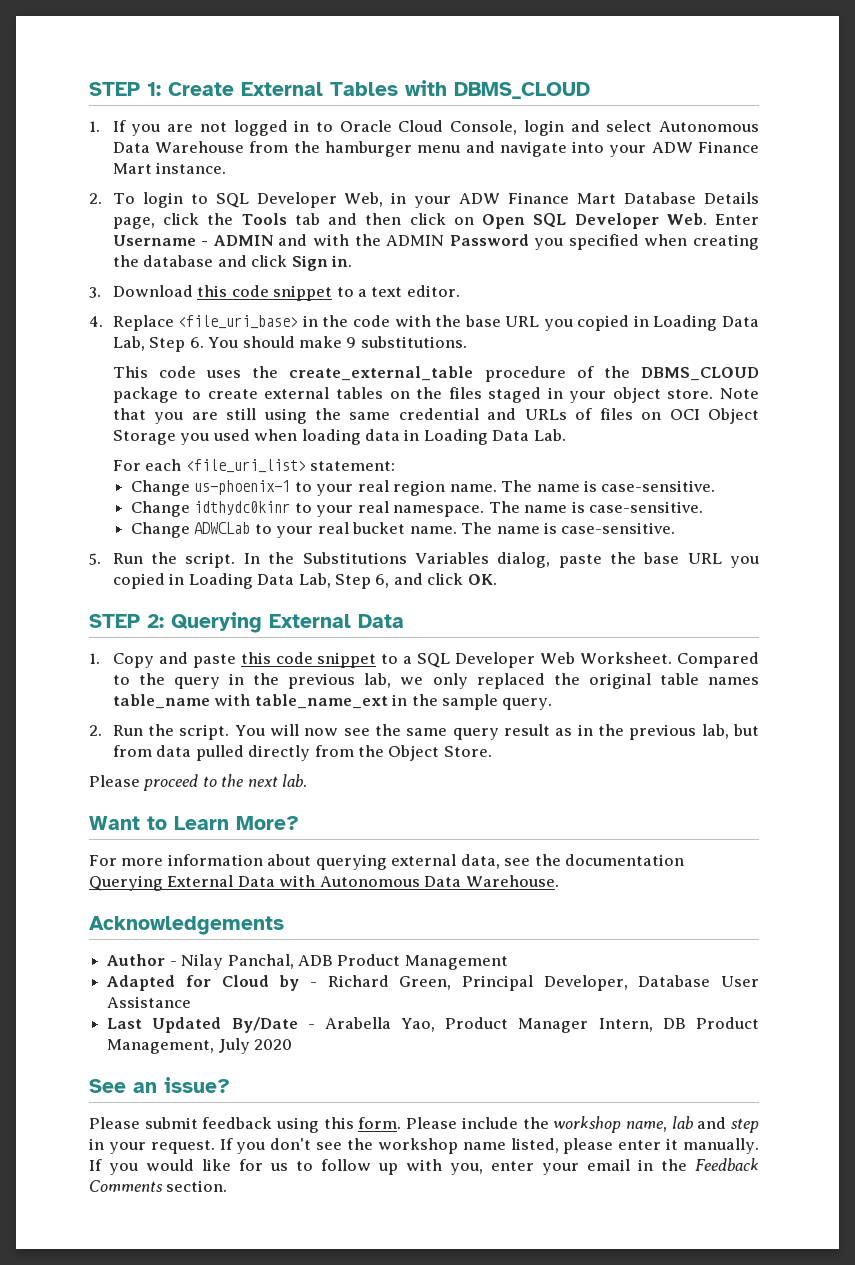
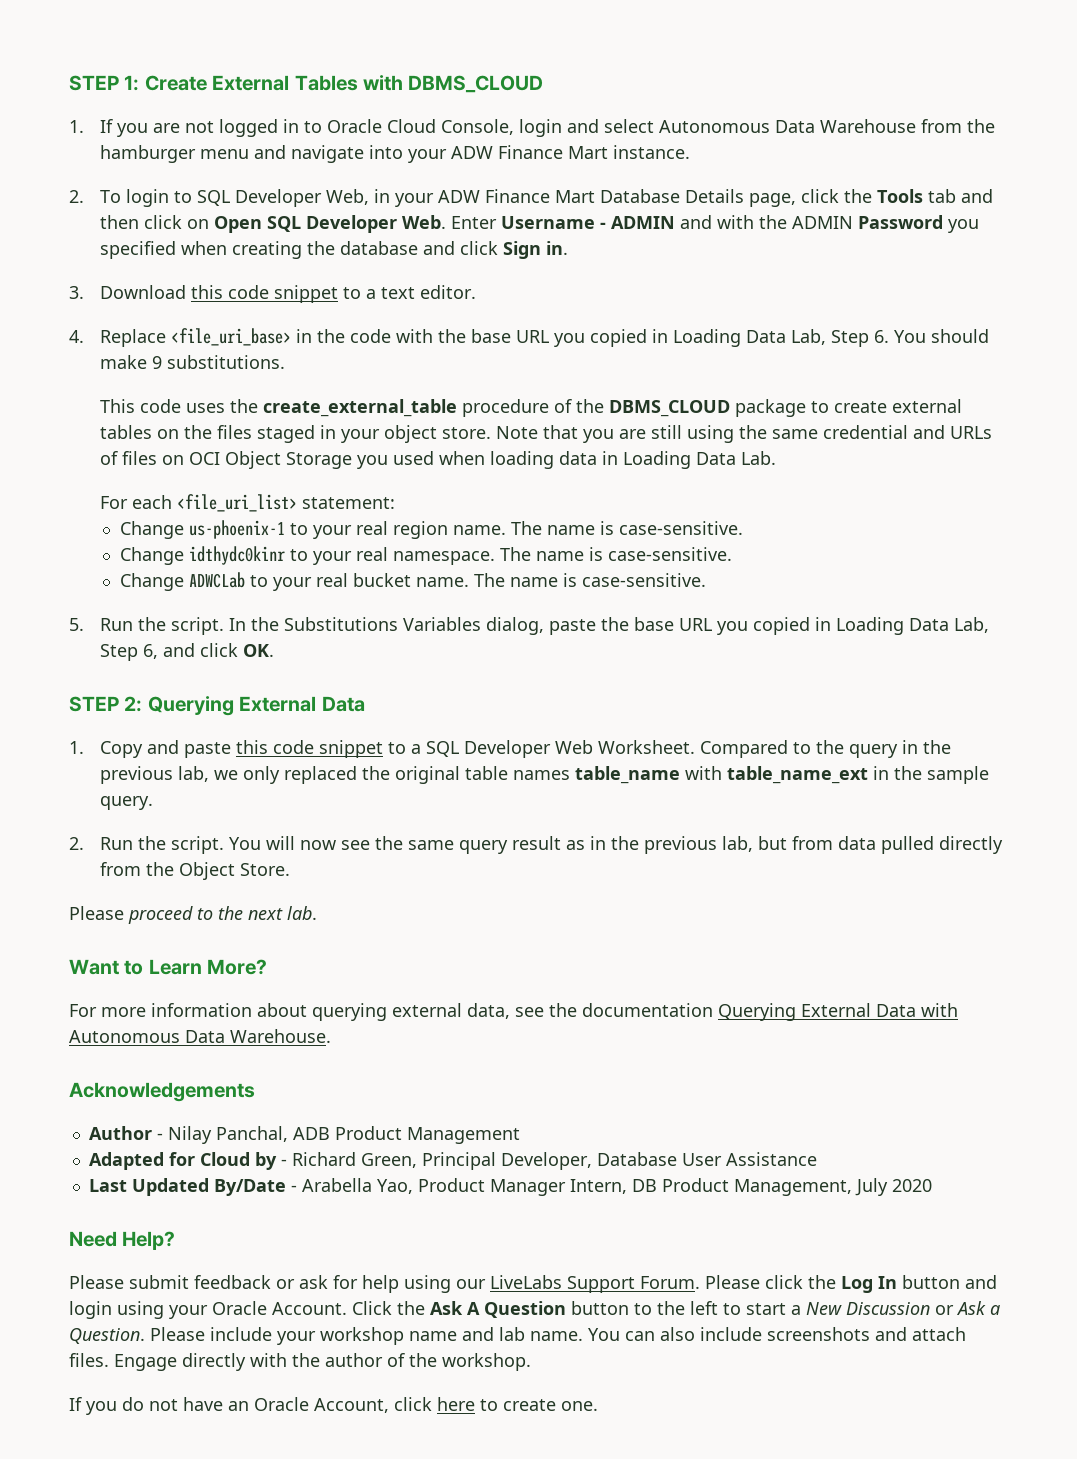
- See an issue?
+ Need Help?
- Please submit feedback using this form. Please include the workshop name, lab and step in your request. If you don't see the workshop name listed, please enter it manually. If you would like for us to follow up with you, enter your email in the Feedback Comments section.
+ Please submit feedback or ask for help using our LiveLabs Support Forum. Please click the Log In button and login using your Oracle Account. Click the Ask A Question button to the left to start a New Discussion or Ask a Question. Please include your workshop name and lab name. You can also include screenshots and attach files. Engage directly with the author of the workshop.
+ If you do not have an Oracle Account, click here to create one.

